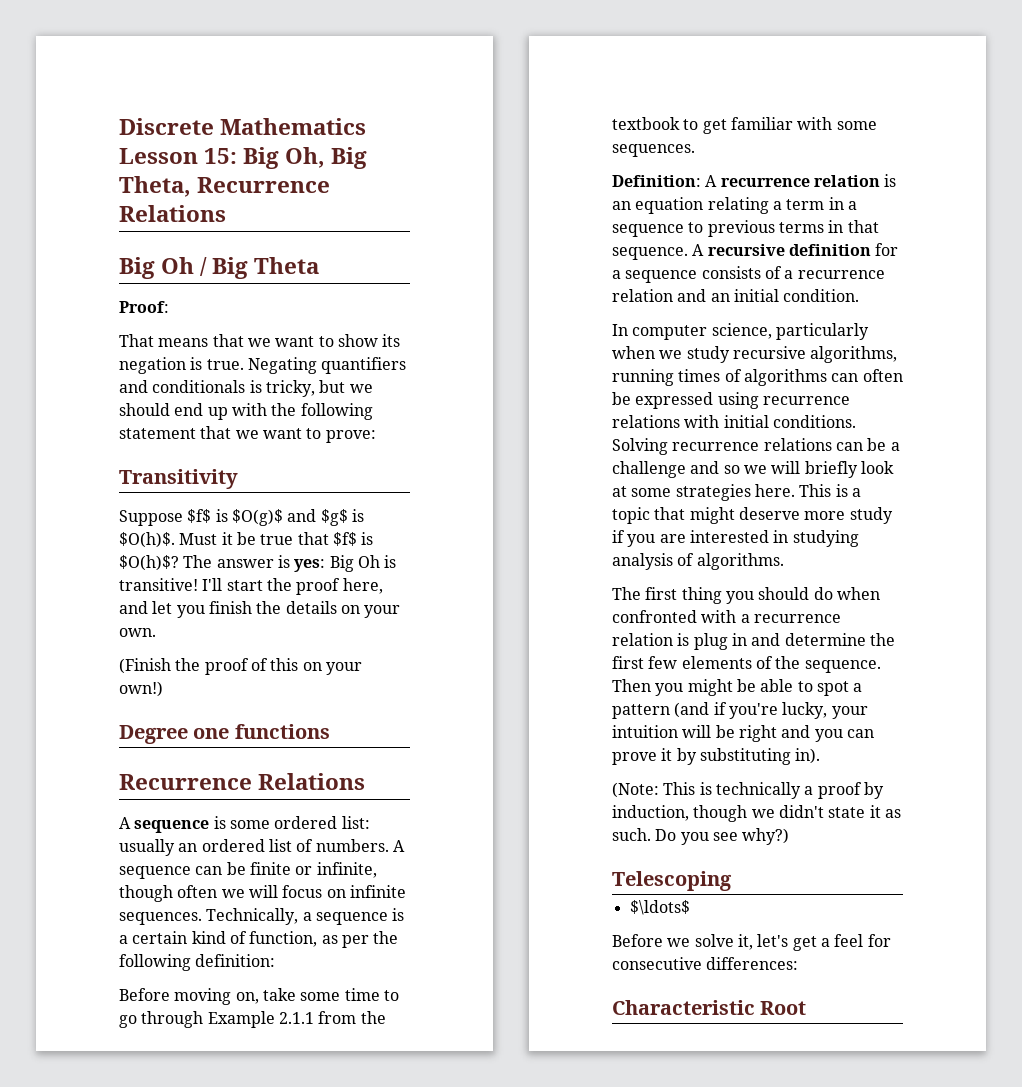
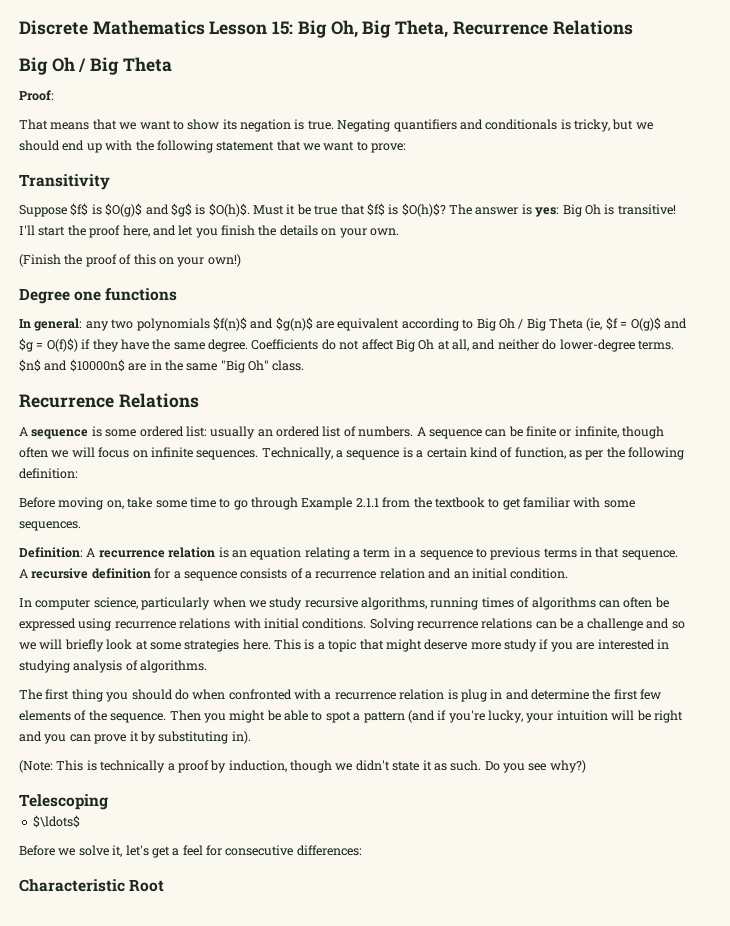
+ In general: any two polynomials $f(n)$ and $g(n)$ are equivalent according to Big Oh / Big Theta (ie, $f = O(g)$ and $g = O(f)$) if they have the same degree. Coefficients do not affect Big Oh at all, and neither do lower-degree terms. $n$ and $10000n$ are in the same "Big Oh" class.

